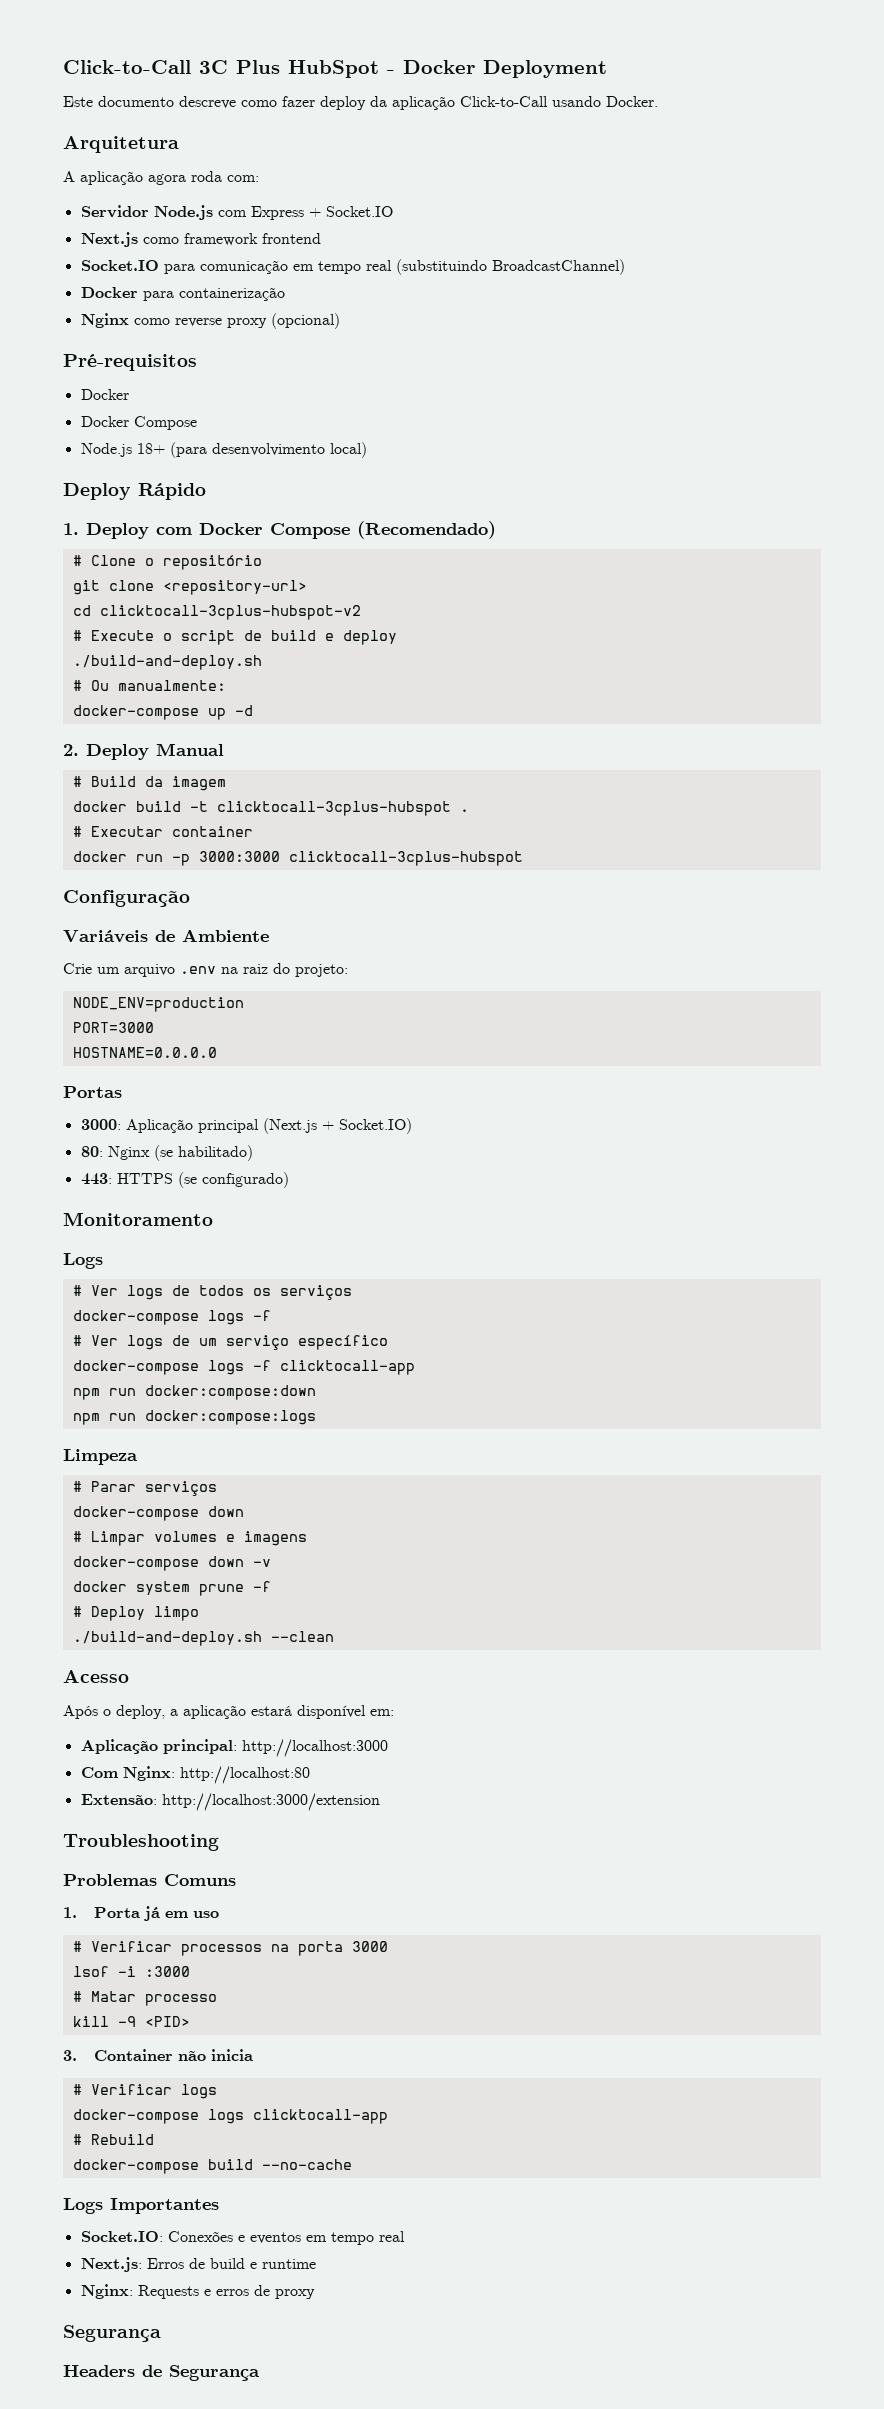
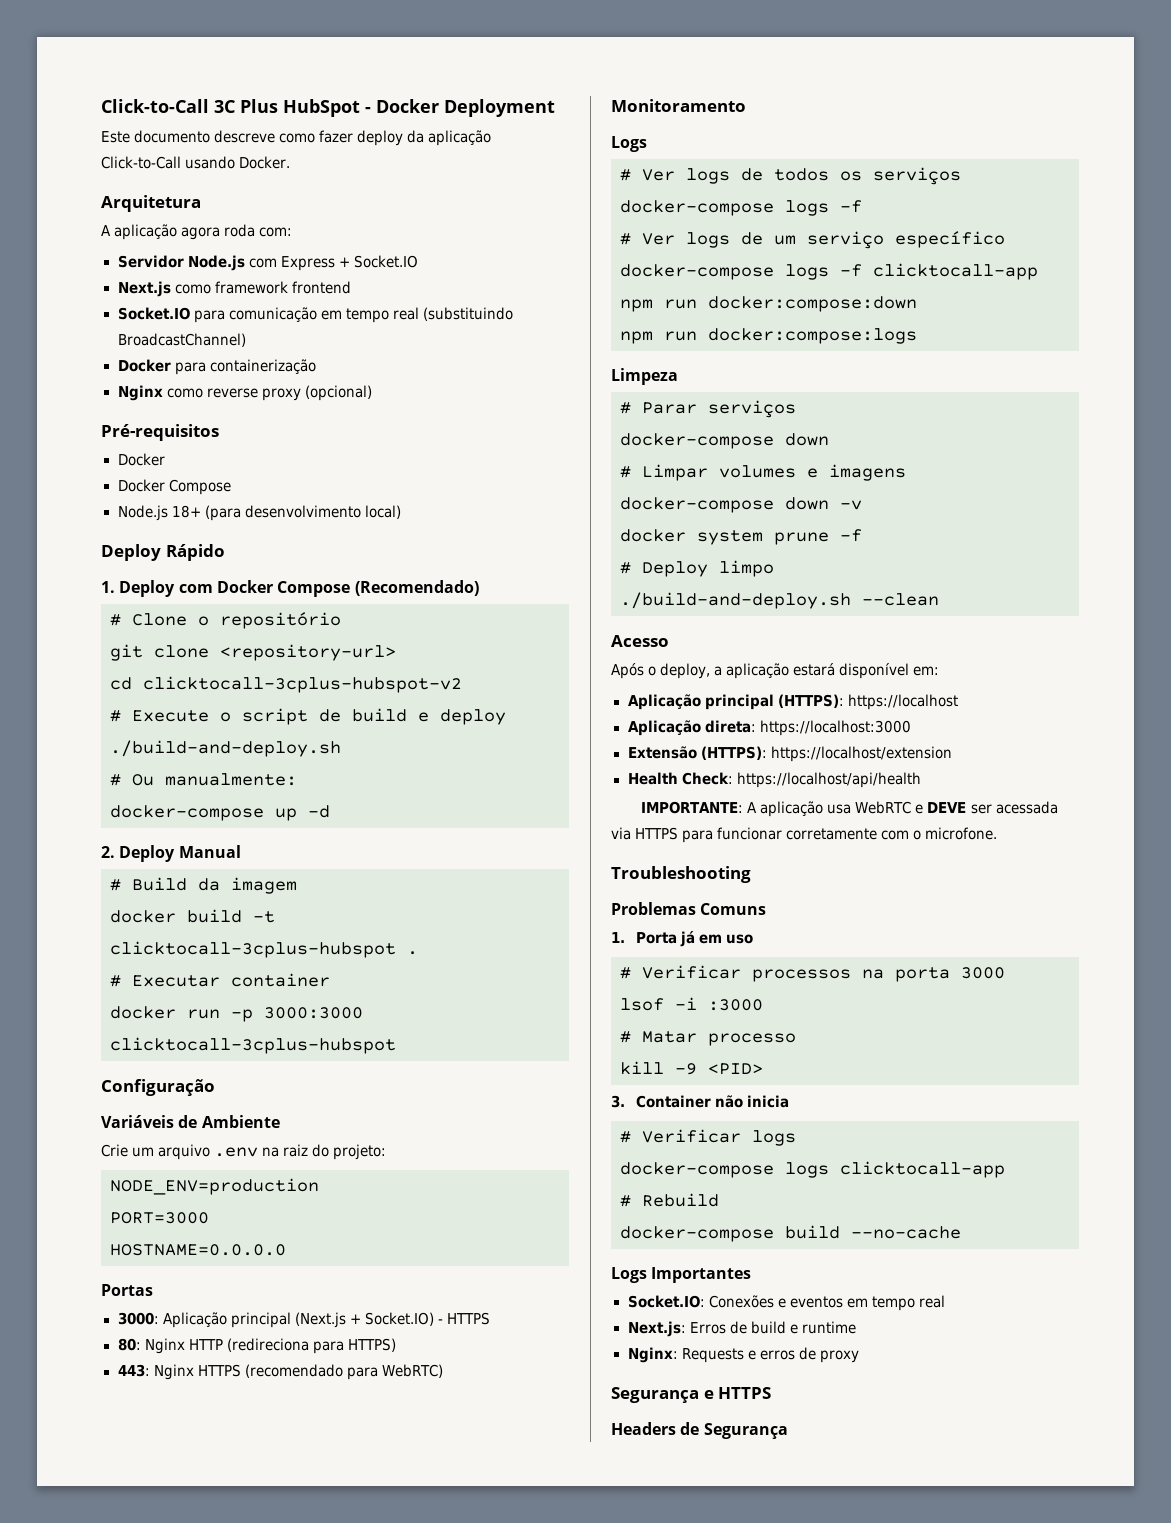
- 3000: Aplicação principal (Next.js + Socket.IO)
+ 3000: Aplicação principal (Next.js + Socket.IO) - HTTPS
- 80: Nginx (se habilitado)
- 443: HTTPS (se configurado)
+ 80: Nginx HTTP (redireciona para HTTPS)
+ 443: Nginx HTTPS (recomendado para WebRTC)
- Aplicação principal: http://localhost:3000
- Com Nginx: http://localhost:80
- Extensão: http://localhost:3000/extension
+ Aplicação principal (HTTPS): https://localhost
+ Aplicação direta: https://localhost:3000
+ Extensão (HTTPS): https://localhost/extension
+ Health Check: https://localhost/api/health
+ IMPORTANTE: A aplicação usa WebRTC e DEVE ser acessada via HTTPS para funcionar corretamente com o microfone.
  Nginx: Requests e erros de proxy
- Segurança
+ Segurança e HTTPS

